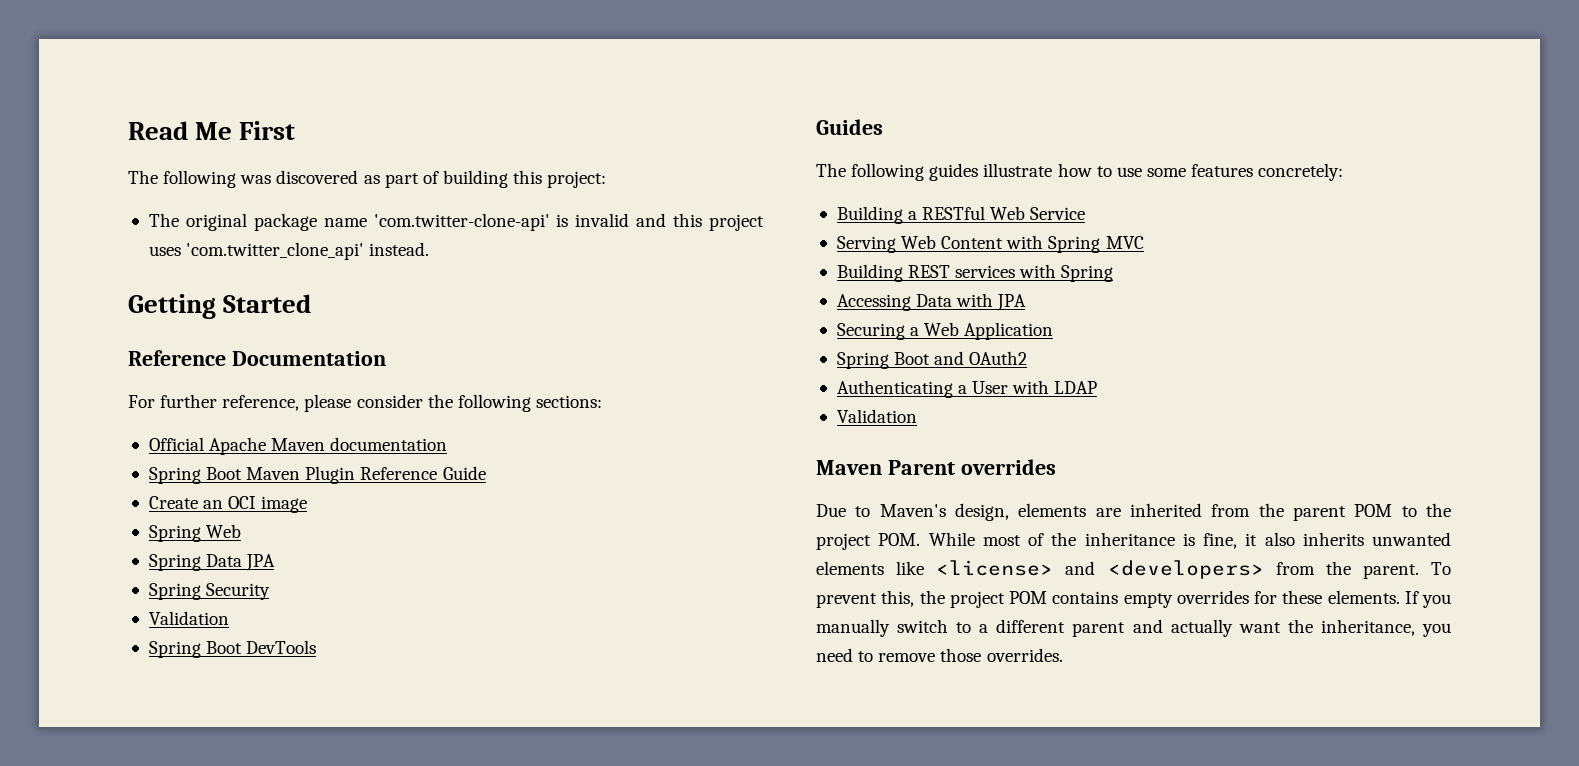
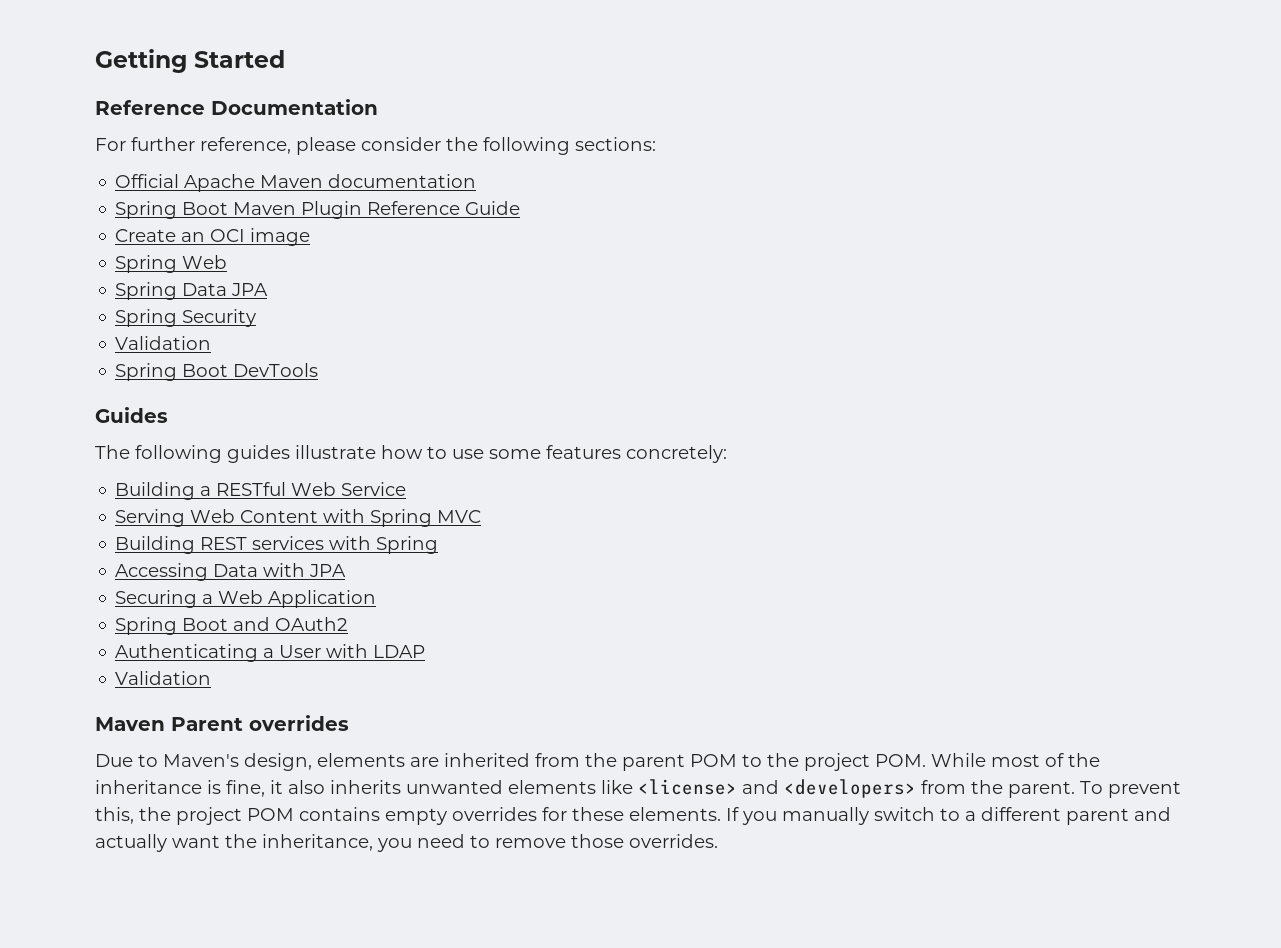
- Read Me First
- The following was discovered as part of building this project:
- The original package name 'com.twitter-clone-api' is invalid and this project uses 'com.twitter_clone_api' instead.

